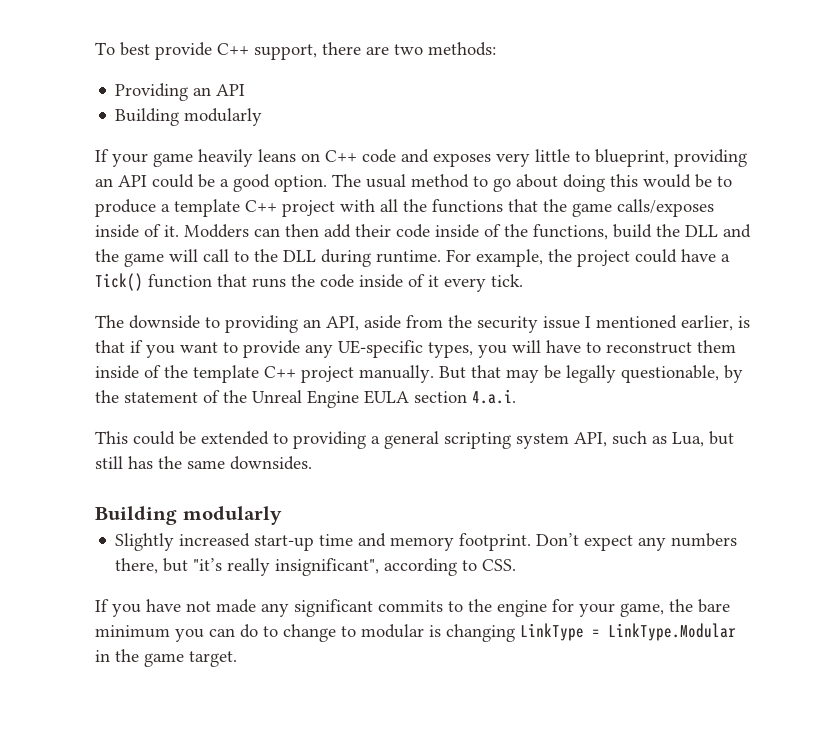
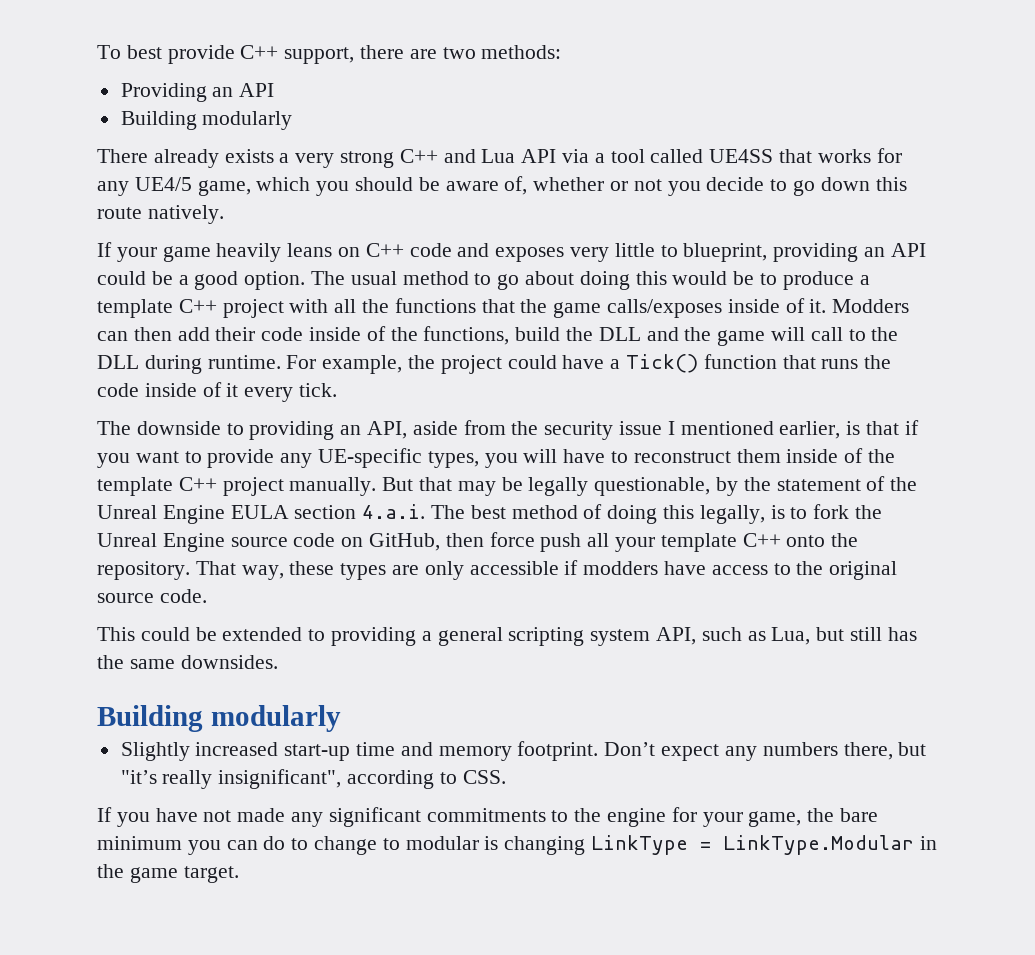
+ There already exists a very strong C++ and Lua API via a tool called UE4SS that works for any UE4/5 game, which you should be aware of, whether or not you decide to go down this route natively.
- But that may be legally questionable, by the statement of the Unreal Engine EULA section 4.a.i.
+ But that may be legally questionable, by the statement of the Unreal Engine EULA section 4.a.i. The best method of doing this legally, is to fork the Unreal Engine source code on GitHub, then force push all your template C++ onto the repository. That way, these types are only accessible if modders have access to the original source code.
- If you have not made any significant commits to the engine for your game, the bare minimum you can do to change to modular is changing LinkType = LinkType.Modular in the game target.
+ If you have not made any significant commitments to the engine for your game, the bare minimum you can do to change to modular is changing LinkType = LinkType.Modular in the game target.

